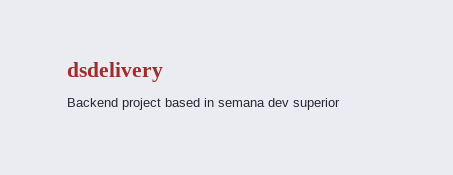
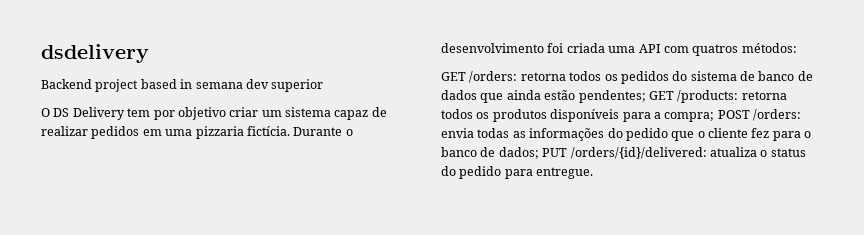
+ O DS Delivery tem por objetivo criar um sistema capaz de realizar pedidos em uma pizzaria fictícia. Durante o desenvolvimento foi criada uma API com quatros métodos:
+ GET /orders: retorna todos os pedidos do sistema de banco de dados que ainda estão pendentes; GET /products: retorna todos os produtos disponíveis para a compra; POST /orders: envia todas as informações do pedido que o cliente fez para o banco de dados; PUT /orders/{id}/delivered: atualiza o status do pedido para entregue.

